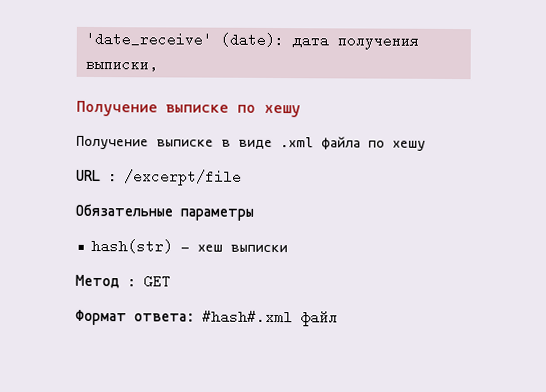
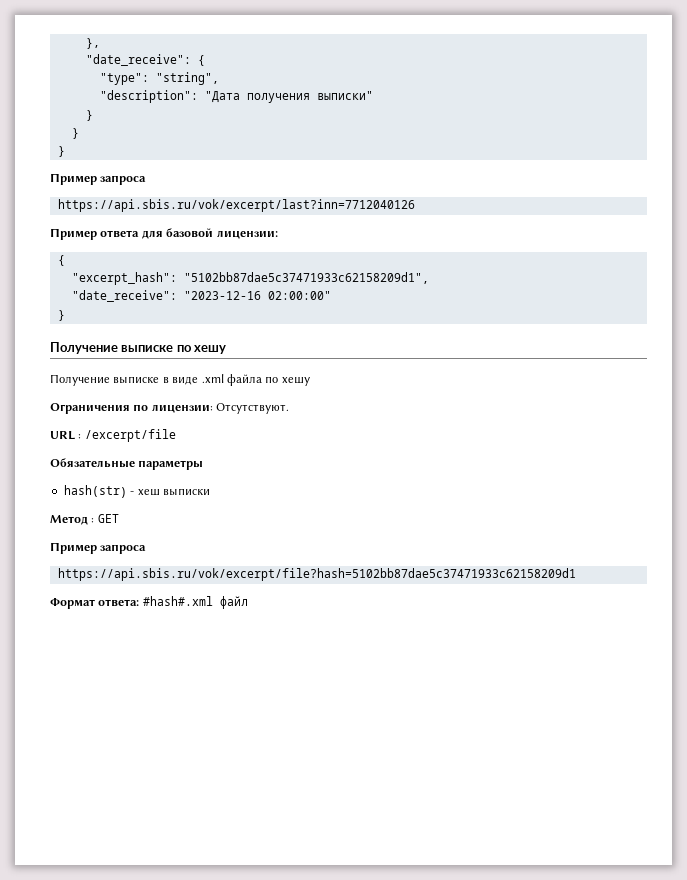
- 'date_receive' (date): дата получения выписки,
+ },
+ "date_receive": {
+ "type": "string",
+ "description": "Дата получения выписки"
+ }
+ }
+ }
+ Пример запроса
+ https://api.sbis.ru/vok/excerpt/last?inn=7712040126
+ Пример ответа для базовой лицензии:
+ {
+ "excerpt_hash": "5102bb87dae5c37471933c62158209d1",
+ "date_receive": "2023-12-16 02:00:00"
+ }
+ Ограничения по лицензии: Отсутствуют.
  Метод : GET
+ Пример запроса
+ https://api.sbis.ru/vok/excerpt/file?hash=5102bb87dae5c37471933c62158209d1

